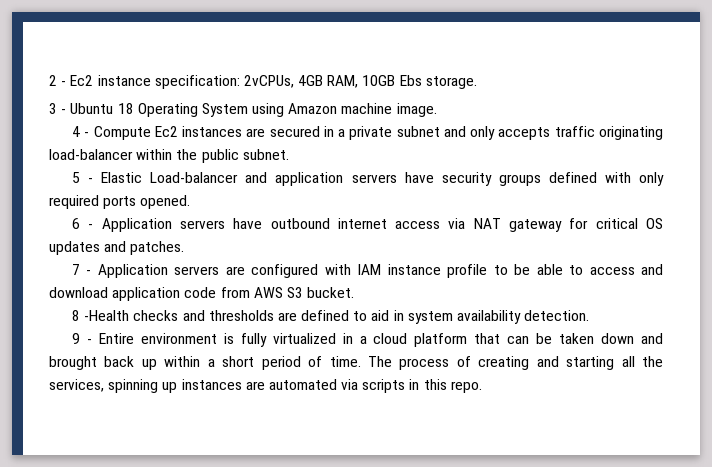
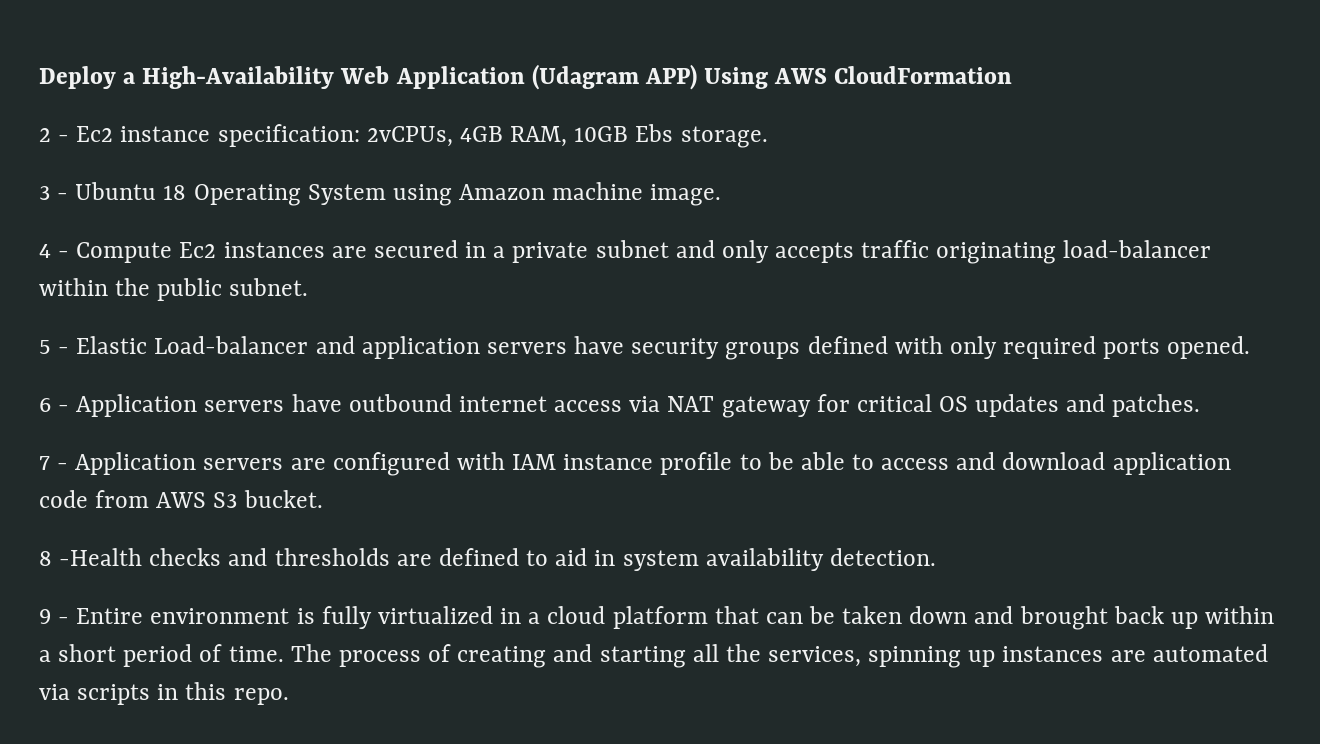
+ Deploy a High-Availability Web Application (Udagram APP) Using AWS CloudFormation

